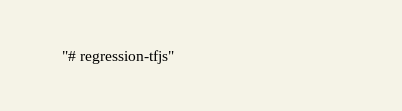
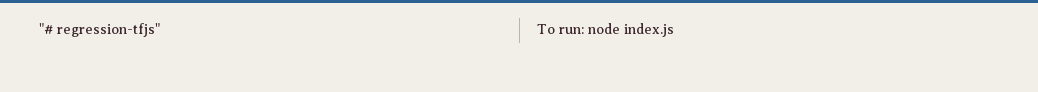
+ To run: node index.js

